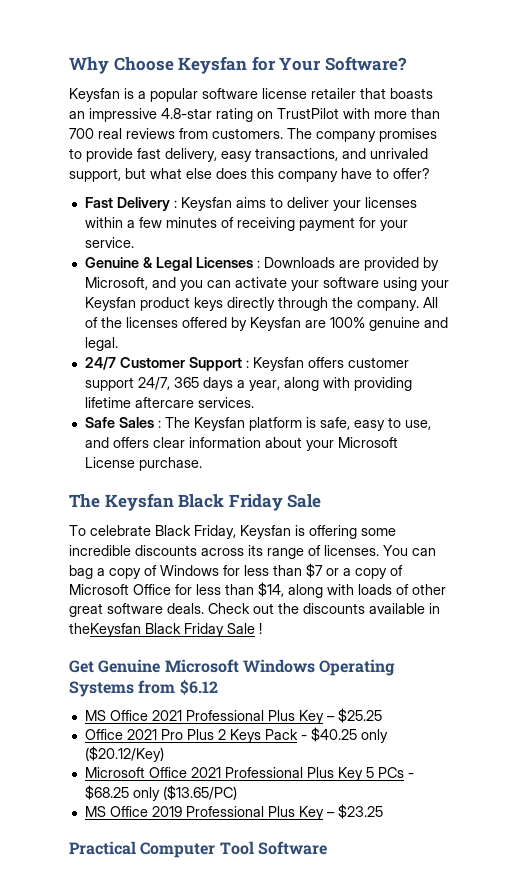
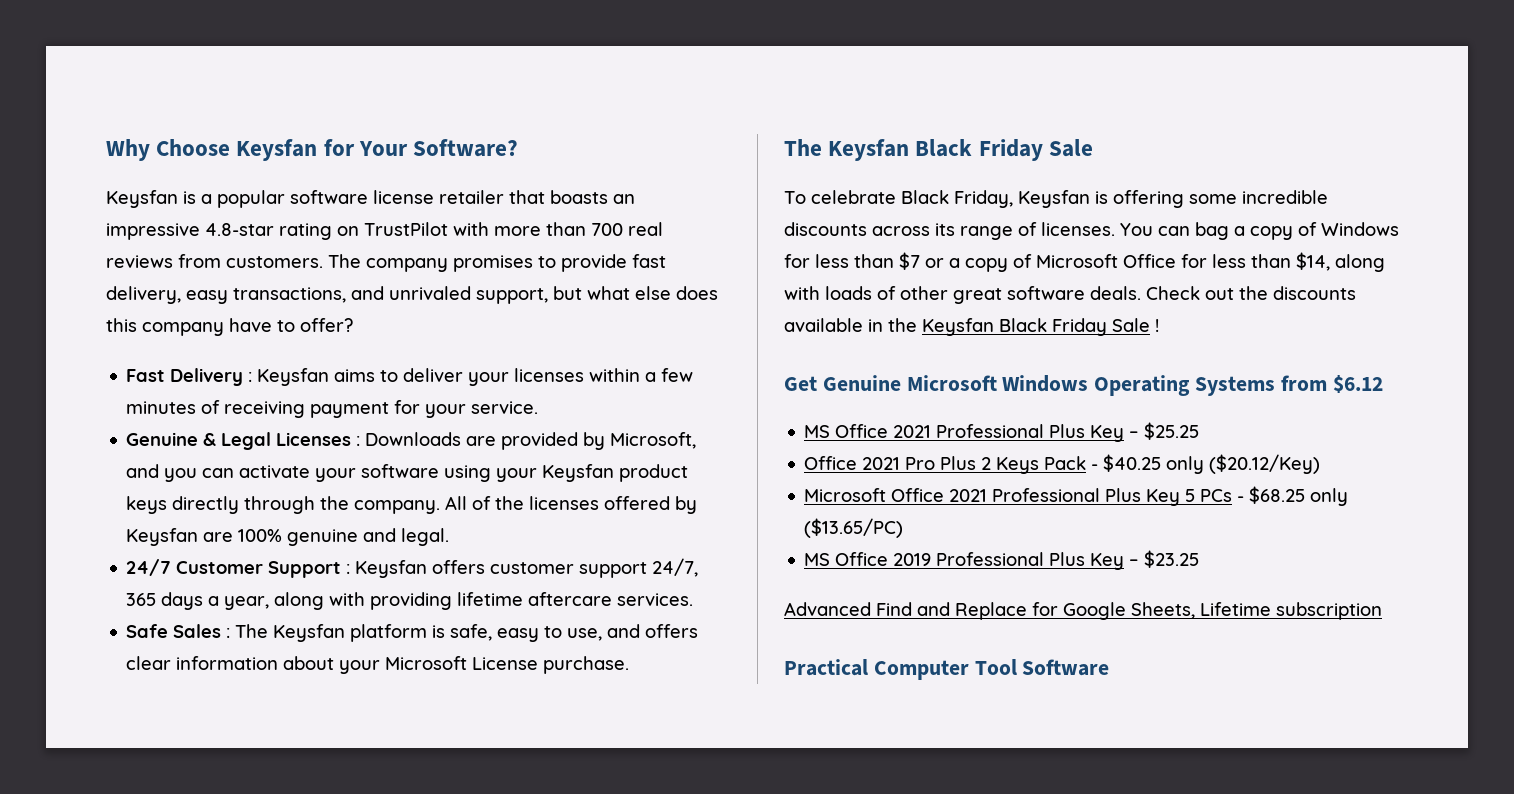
- Check out the discounts available in theKeysfan Black Friday Sale !
+ Check out the discounts available in the Keysfan Black Friday Sale !
+ Advanced Find and Replace for Google Sheets, Lifetime subscription

